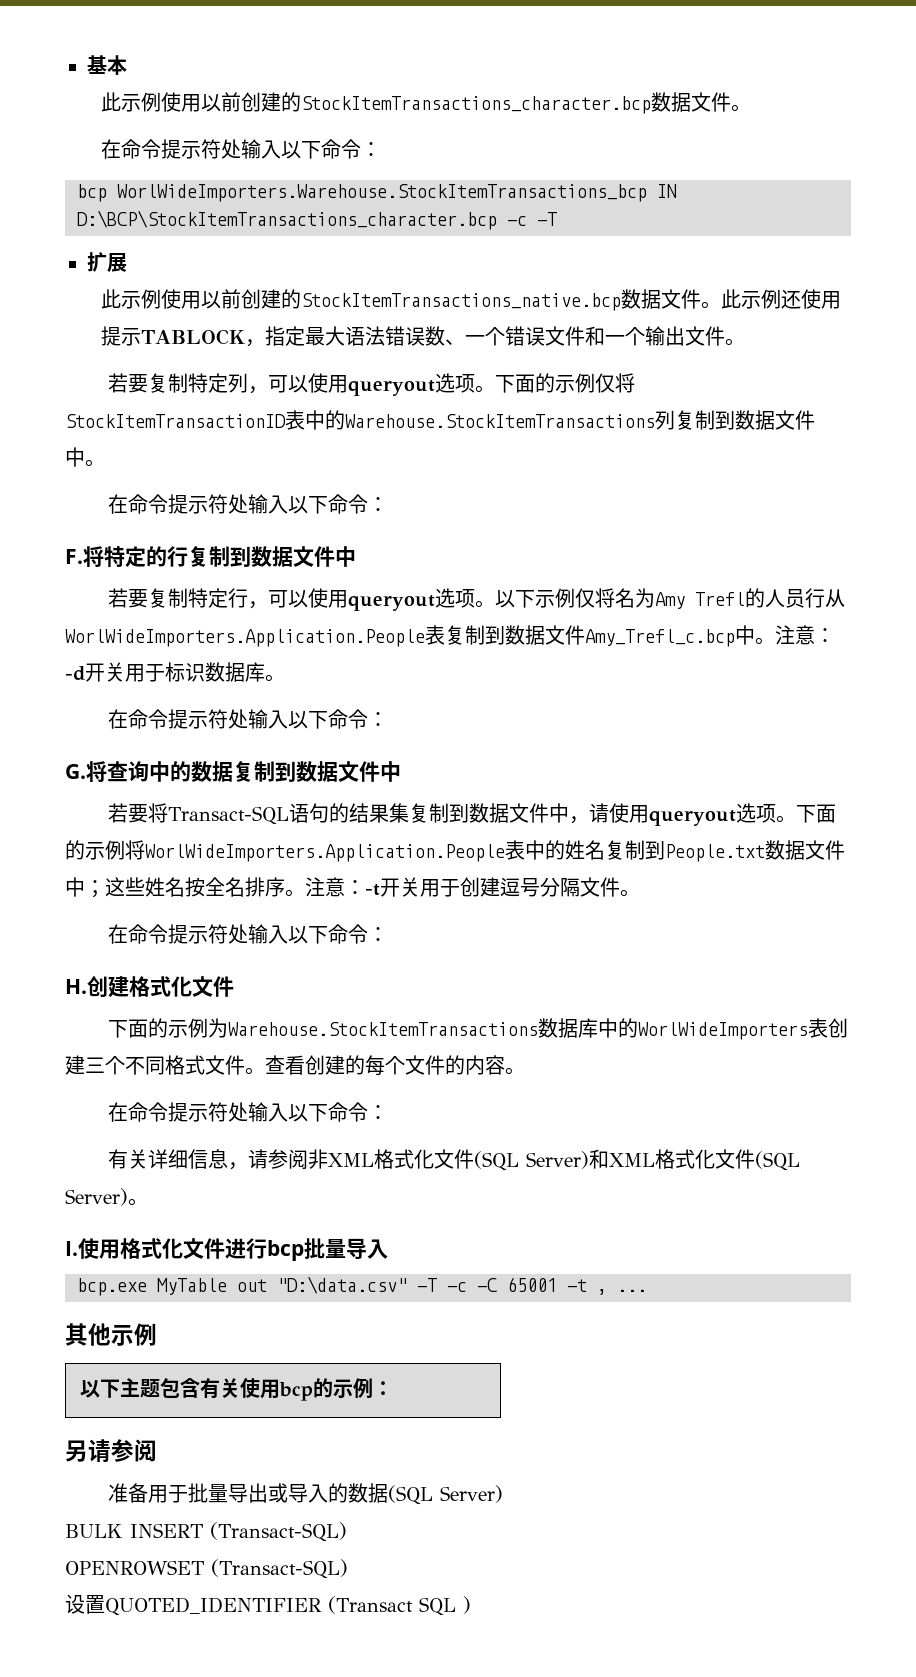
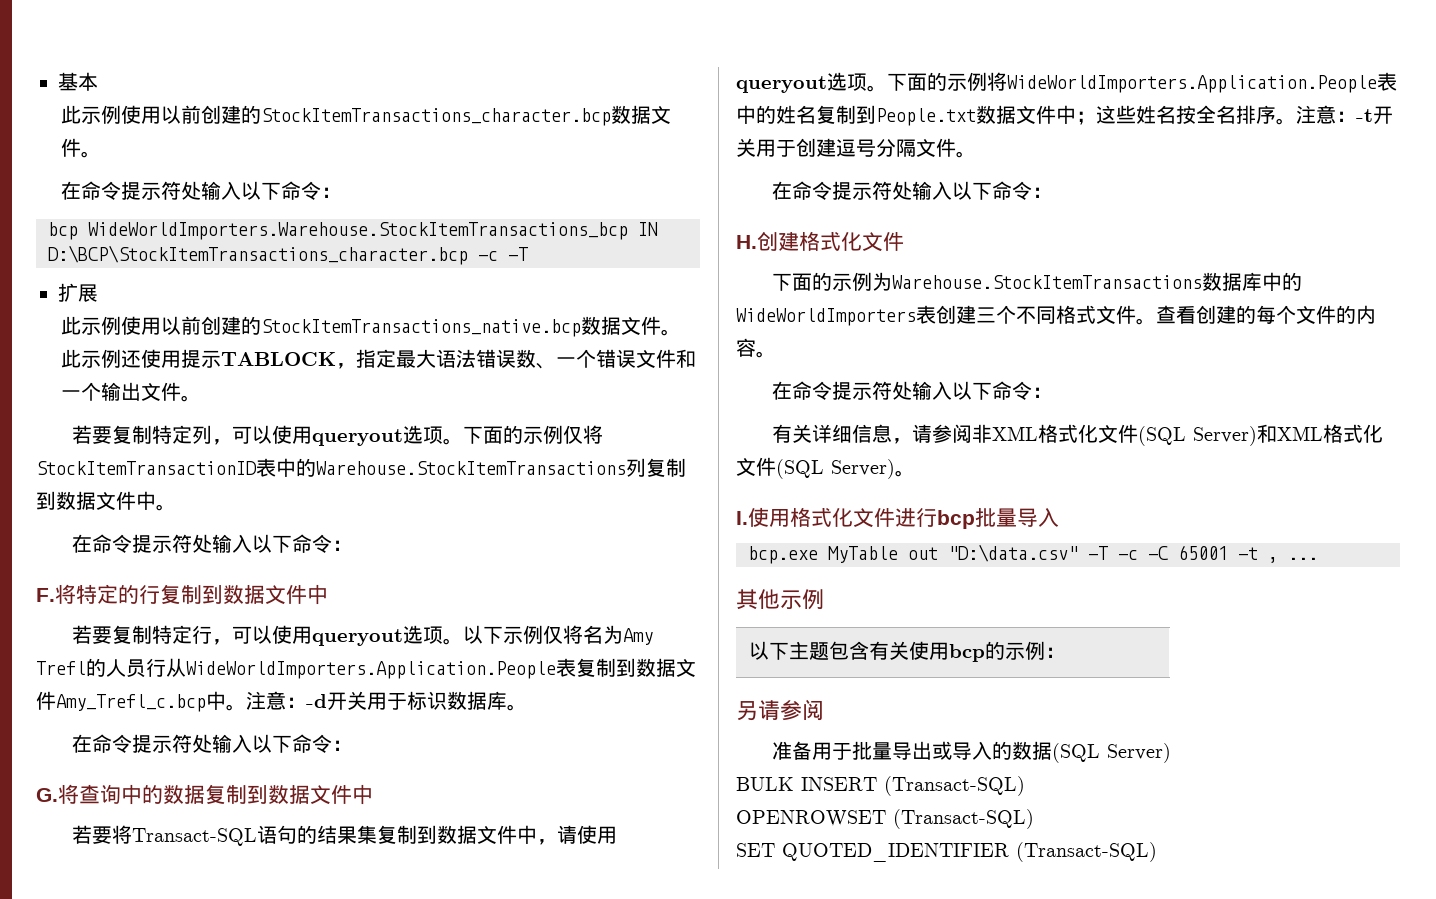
- bcp WorlWideImporters.Warehouse.StockItemTransactions_bcp IN D:\BCP\StockItemTransactions_character.bcp -c -T
+ bcp WideWorldImporters.Warehouse.StockItemTransactions_bcp IN D:\BCP\StockItemTransactions_character.bcp -c -T
- 以下示例仅将名为Amy Trefl的人员行从WorlWideImporters.Application.People表复制到数据文件Amy_Trefl_c.bcp中。
+ 以下示例仅将名为Amy Trefl的人员行从WideWorldImporters.Application.People表复制到数据文件Amy_Trefl_c.bcp中。
- 下面的示例将WorlWideImporters.Application.People表中的姓名复制到People.txt数据文件中；这些姓名按全名排序。
+ 下面的示例将WideWorldImporters.Application.People表中的姓名复制到People.txt数据文件中；这些姓名按全名排序。
- 下面的示例为Warehouse.StockItemTransactions数据库中的WorlWideImporters表创建三个不同格式文件。
+ 下面的示例为Warehouse.StockItemTransactions数据库中的WideWorldImporters表创建三个不同格式文件。
- 设置QUOTED_IDENTIFIER (Transact SQL )
+ SET QUOTED_IDENTIFIER (Transact-SQL)

